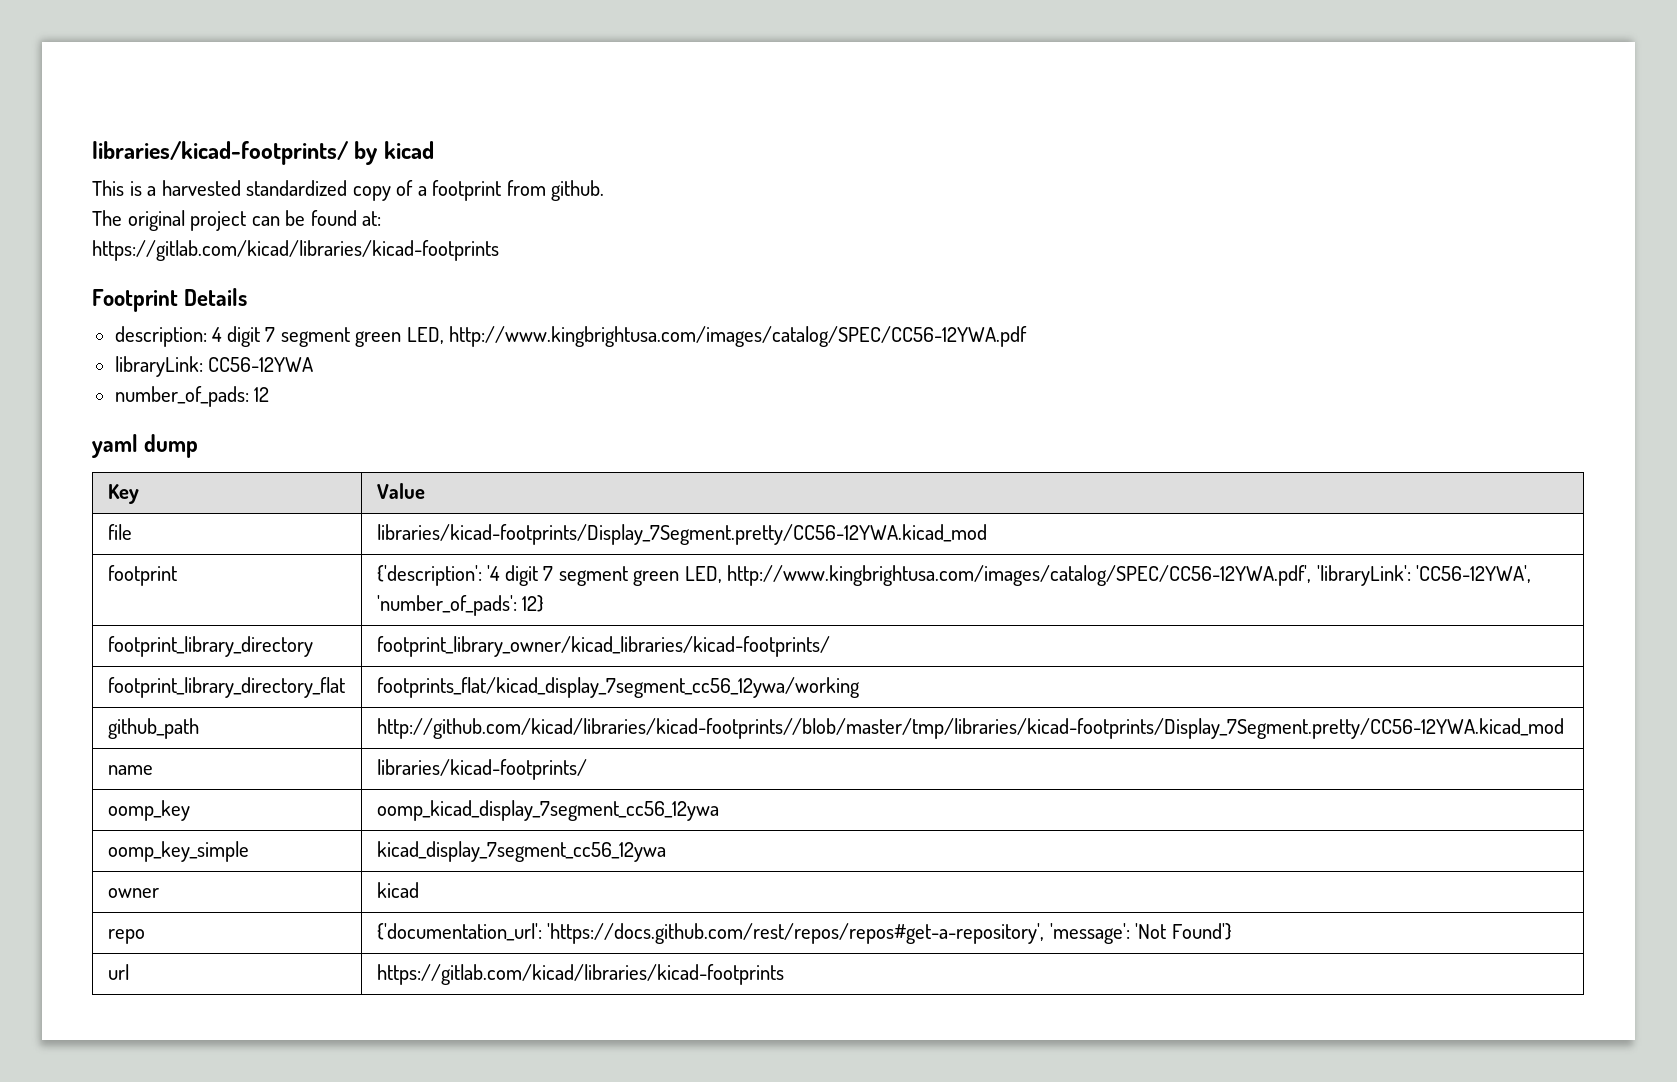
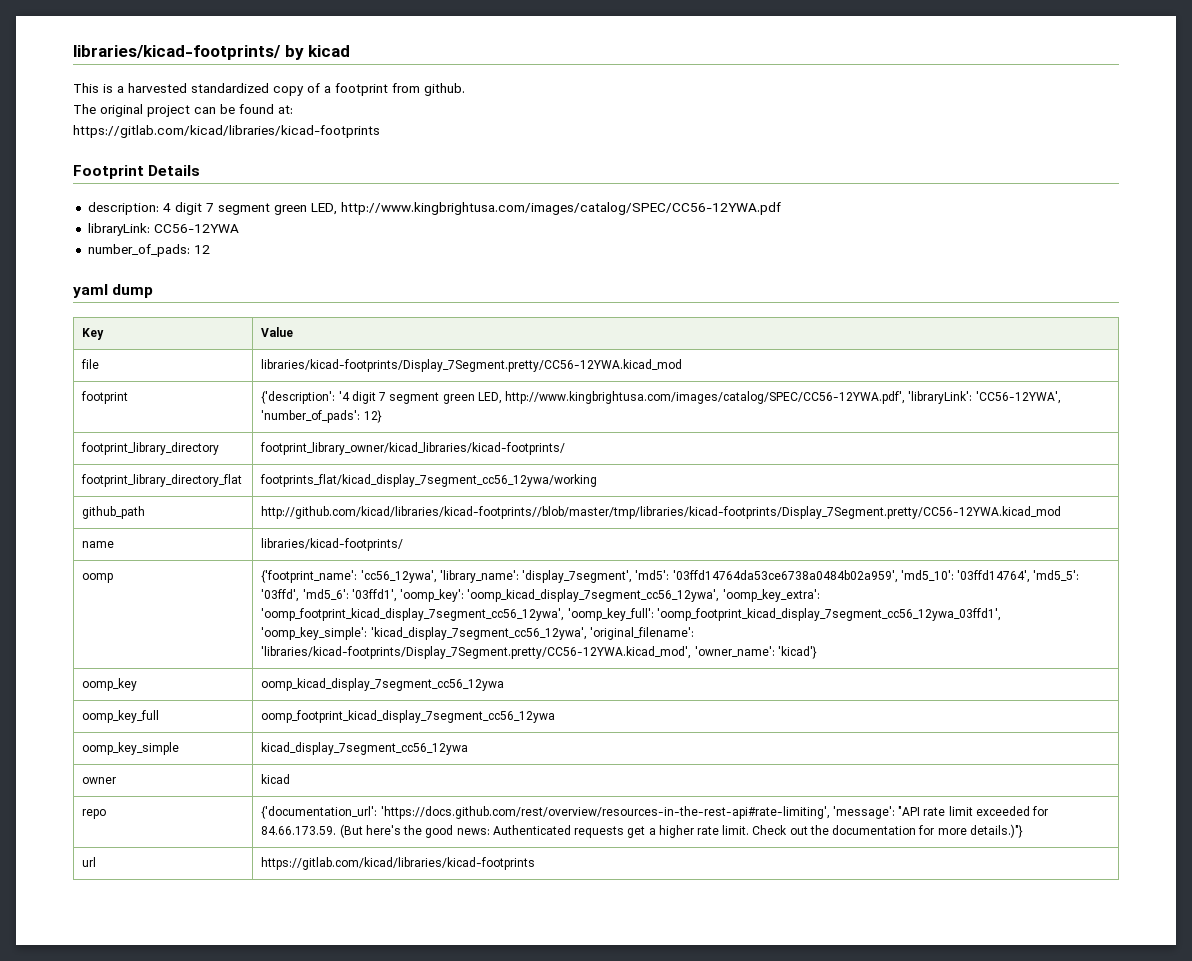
+ oomp | {'footprint_name': 'cc56_12ywa', 'library_name': 'display_7segment', 'md5': '03ffd14764da53ce6738a0484b02a959', 'md5_10': '03ffd14764', 'md5_5': '03ffd', 'md5_6': '03ffd1', 'oomp_key': 'oomp_kicad_display_7segment_cc56_12ywa', 'oomp_key_extra': 'oomp_footprint_kicad_display_7segment_cc56_12ywa', 'oomp_key_full': 'oomp_footprint_kicad_display_7segment_cc56_12ywa_03ffd1', 'oomp_key_simple': 'kicad_display_7segment_cc56_12ywa', 'original_filename': 'libraries/kicad-footprints/Display_7Segment.pretty/CC56-12YWA.kicad_mod', 'owner_name': 'kicad'}
+ oomp_key_full | oomp_footprint_kicad_display_7segment_cc56_12ywa
- repo | {'documentation_url': 'https://docs.github.com/rest/repos/repos#get-a-repository', 'message': 'Not Found'}
+ repo | {'documentation_url': 'https://docs.github.com/rest/overview/resources-in-the-rest-api#rate-limiting', 'message': "API rate limit exceeded for 84.66.173.59. (But here's the good news: Authenticated requests get a higher rate limit. Check out the documentation for more details.)"}

